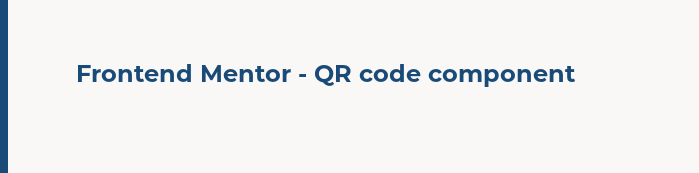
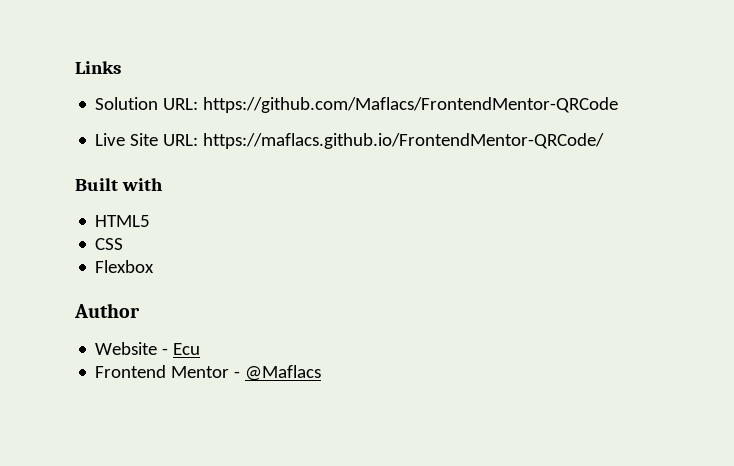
- Frontend Mentor - QR code component
+ Links
+ Solution URL: https://github.com/Maflacs/FrontendMentor-QRCode
+ Live Site URL: https://maflacs.github.io/FrontendMentor-QRCode/
+ Built with
+ HTML5
+ CSS
+ Flexbox
+ Author
+ Website - Ecu
+ Frontend Mentor - @Maflacs

